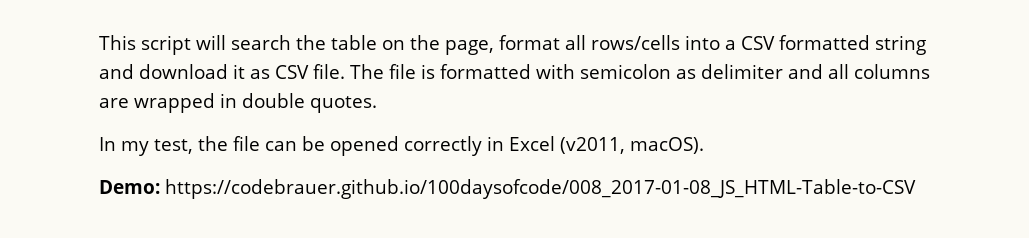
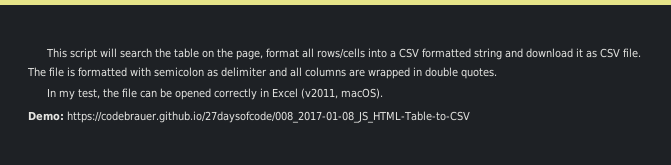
- Demo: https://codebrauer.github.io/100daysofcode/008_2017-01-08_JS_HTML-Table-to-CSV
+ Demo: https://codebrauer.github.io/27daysofcode/008_2017-01-08_JS_HTML-Table-to-CSV

